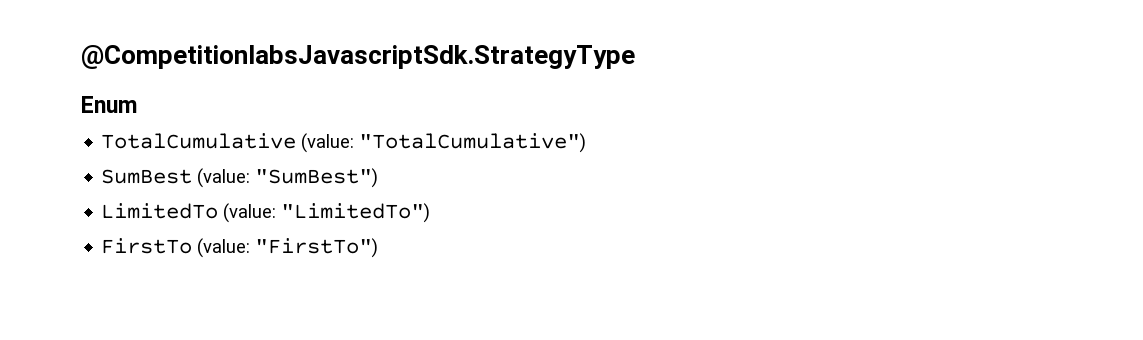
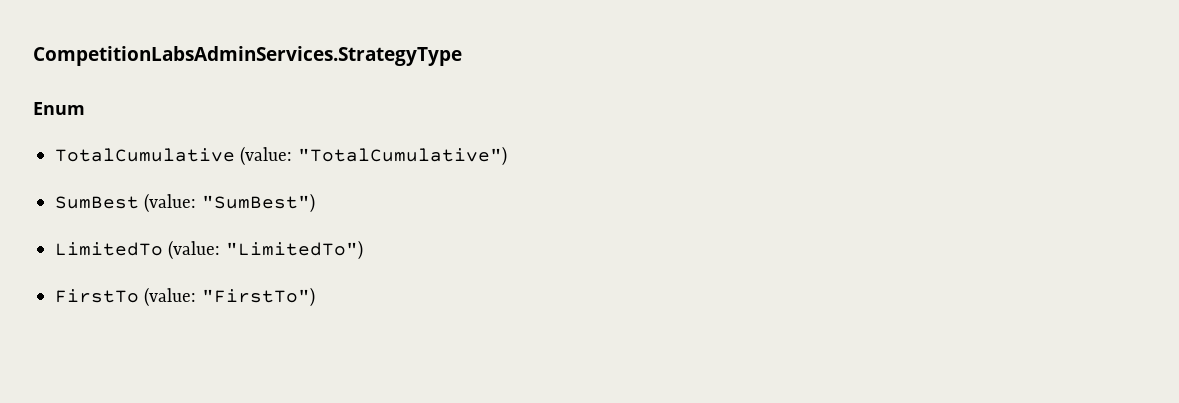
- @CompetitionlabsJavascriptSdk.StrategyType
+ CompetitionLabsAdminServices.StrategyType

